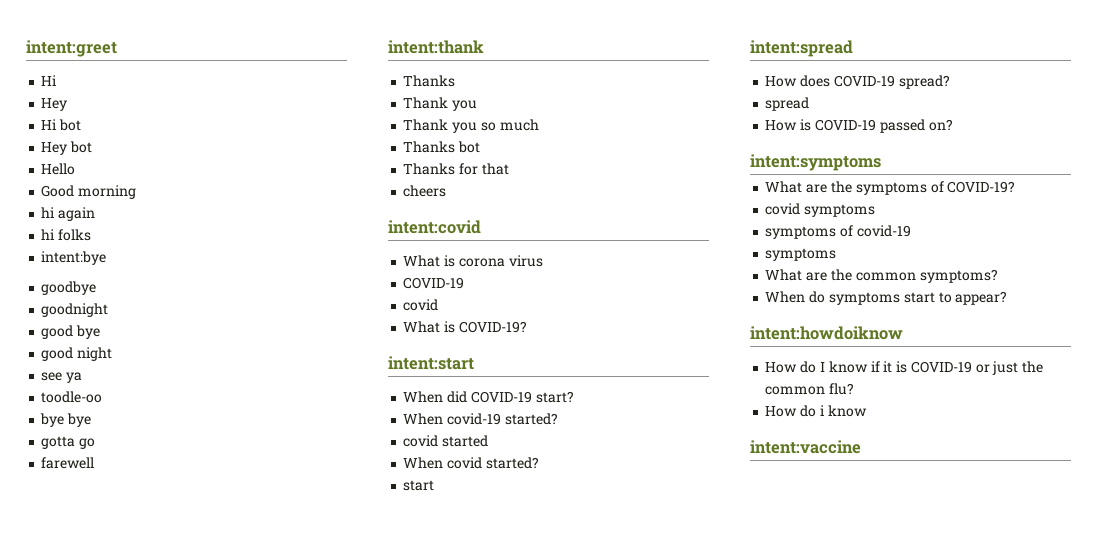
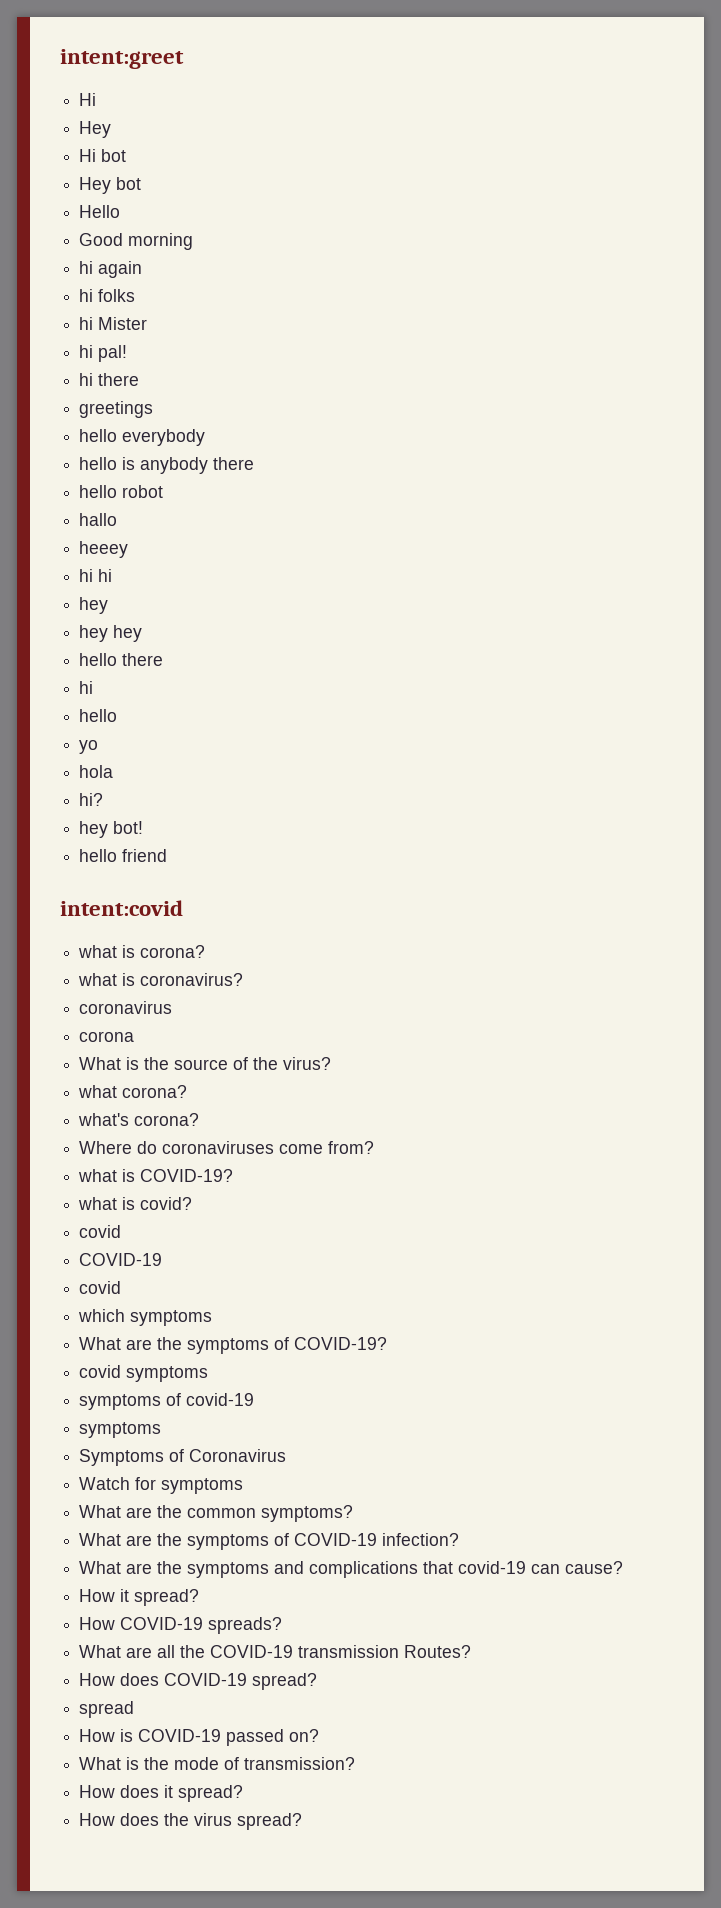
- intent:bye
- goodbye
- goodnight
- good bye
- good night
- see ya
- toodle-oo
- bye bye
- gotta go
- farewell
- intent:thank
- Thanks
- Thank you
- Thank you so much
- Thanks bot
- Thanks for that
- cheers
+ hi Mister
+ hi pal!
+ hi there
+ greetings
+ hello everybody
+ hello is anybody there
+ hello robot
+ hallo
+ heeey
+ hi hi
+ hey
+ hey hey
+ hello there
+ hi
+ hello
+ yo
+ hola
+ hi?
+ hey bot!
+ hello friend
  intent:covid
- What is corona virus
+ what is corona?
+ what is coronavirus?
+ coronavirus
+ corona
+ What is the source of the virus?
+ what corona?
+ what's corona?
+ Where do coronaviruses come from?
+ what is COVID-19?
+ what is covid?
+ covid
  COVID-19
  covid
- What is COVID-19?
- intent:start
- When did COVID-19 start?
- When covid-19 started?
- covid started
- When covid started?
- start
- intent:spread
- How does COVID-19 spread?
- spread
- How is COVID-19 passed on?
- intent:symptoms
+ which symptoms
+ Symptoms of Coronavirus
+ Watch for symptoms
- When do symptoms start to appear?
- intent:howdoiknow
- How do I know if it is COVID-19 or just the common flu?
- How do i know
- intent:vaccine
+ What are the symptoms of COVID-19 infection?
+ What are the symptoms and complications that covid-19 can cause?
+ How it spread?
+ How COVID-19 spreads?
+ What are all the COVID-19 transmission Routes?
+ How does COVID-19 spread?
+ spread
+ How is COVID-19 passed on?
+ What is the mode of transmission?
+ How does it spread?
+ How does the virus spread?

